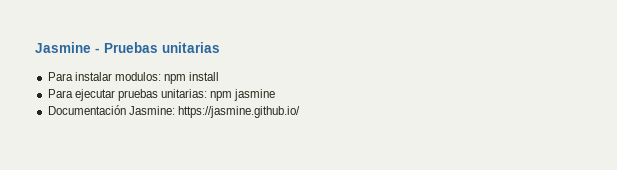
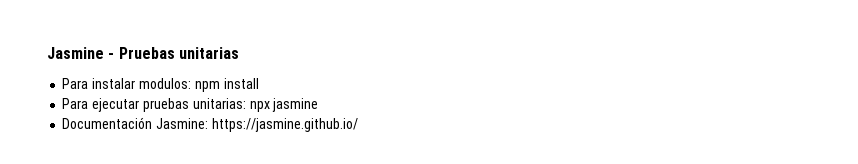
- Para ejecutar pruebas unitarias: npm jasmine
+ Para ejecutar pruebas unitarias: npx jasmine

